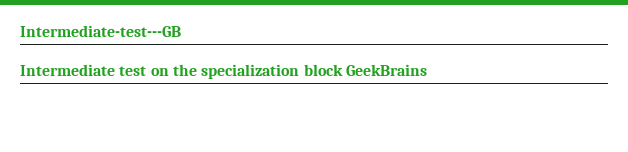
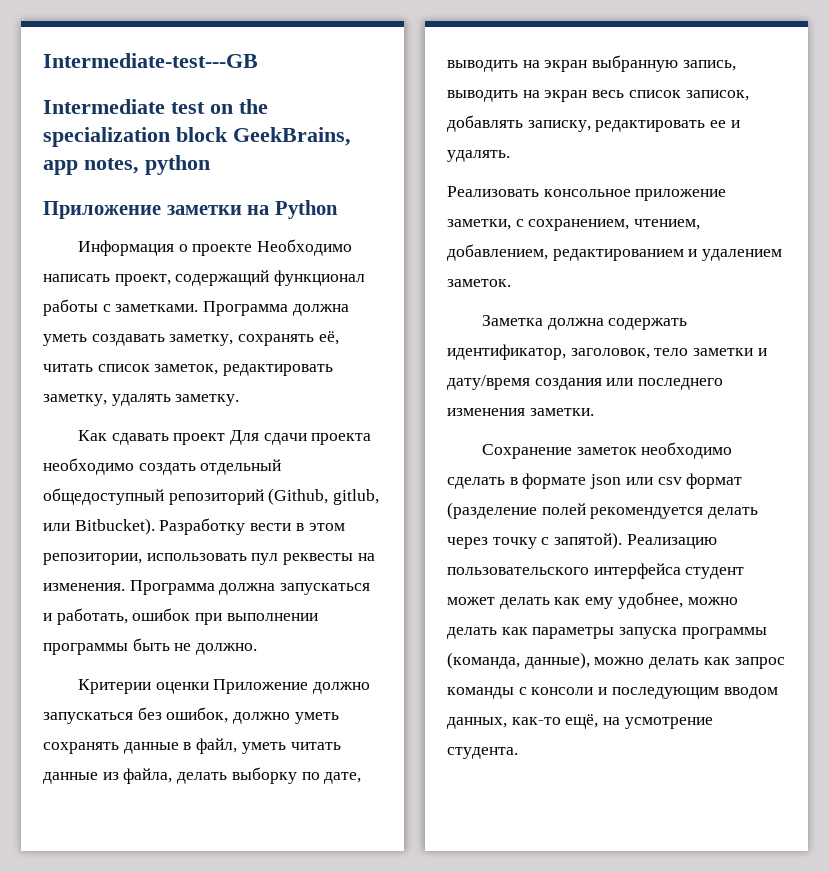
- Intermediate test on the specialization block GeekBrains
+ Intermediate test on the specialization block GeekBrains, app notes, python
+ Приложение заметки на Python
+ Информация о проекте Необходимо написать проект, содержащий функционал работы с заметками. Программа должна уметь создавать заметку, сохранять её, читать список заметок, редактировать заметку, удалять заметку.
+ Как сдавать проект Для сдачи проекта необходимо создать отдельный общедоступный репозиторий (Github, gitlub, или Bitbucket). Разработку вести в этом репозитории, использовать пул реквесты на изменения. Программа должна запускаться и работать, ошибок при выполнении программы быть не должно.
+ Критерии оценки Приложение должно запускаться без ошибок, должно уметь сохранять данные в файл, уметь читать данные из файла, делать выборку по дате, выводить на экран выбранную запись, выводить на экран весь список записок, добавлять записку, редактировать ее и удалять.
+ Реализовать консольное приложение заметки, с сохранением, чтением, добавлением, редактированием и удалением заметок.
+ Заметка должна содержать идентификатор, заголовок, тело заметки и дату/время создания или последнего изменения заметки.
+ Сохранение заметок необходимо сделать в формате json или csv формат (разделение полей рекомендуется делать через точку с запятой). Реализацию пользовательского интерфейса студент может делать как ему удобнее, можно делать как параметры запуска программы (команда, данные), можно делать как запрос команды с консоли и последующим вводом данных, как-то ещё, на усмотрение студента.

